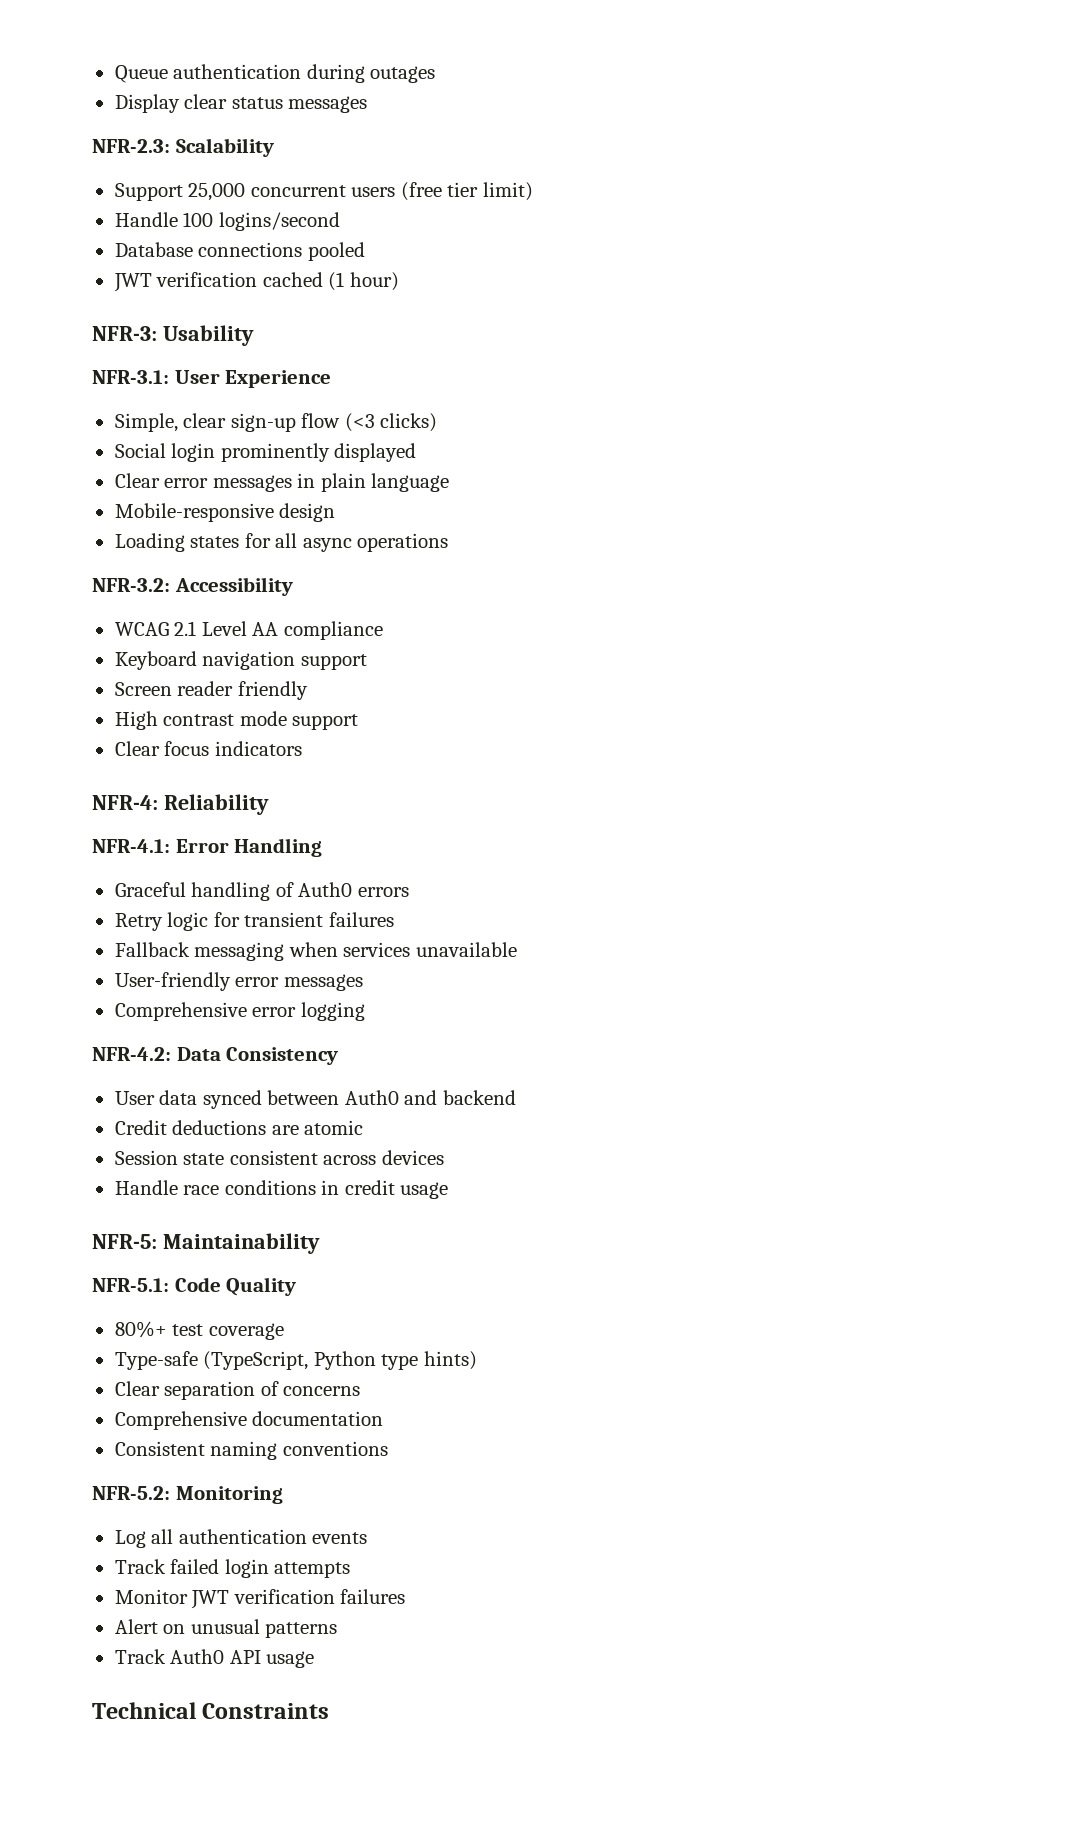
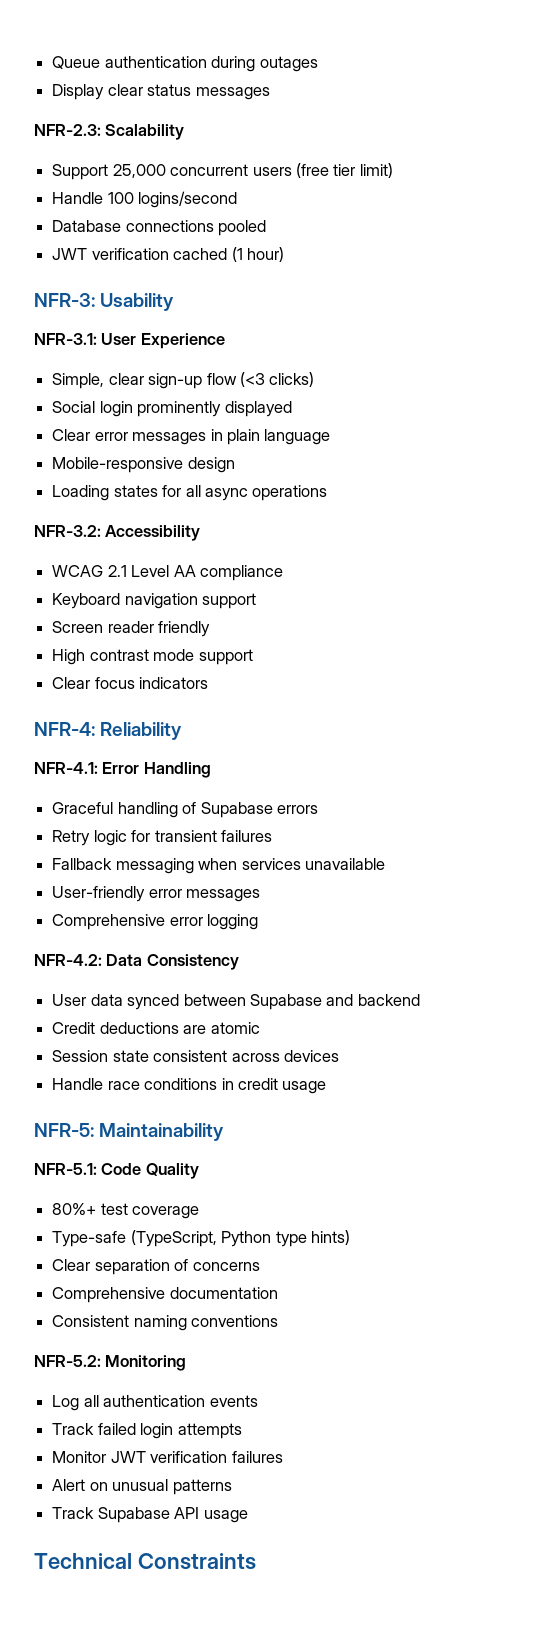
- Graceful handling of Auth0 errors
+ Graceful handling of Supabase errors
- User data synced between Auth0 and backend
+ User data synced between Supabase and backend
- Track Auth0 API usage
+ Track Supabase API usage

